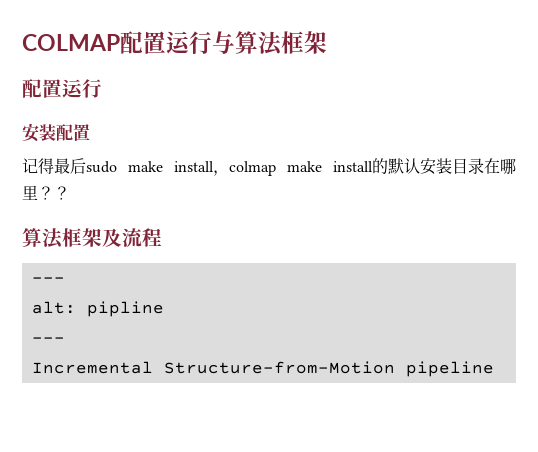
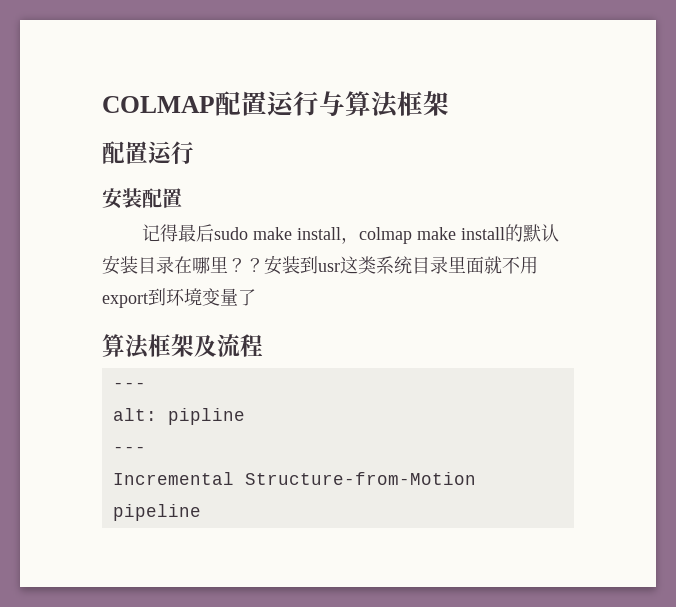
+ 安装到usr这类系统目录里面就不用export到环境变量了

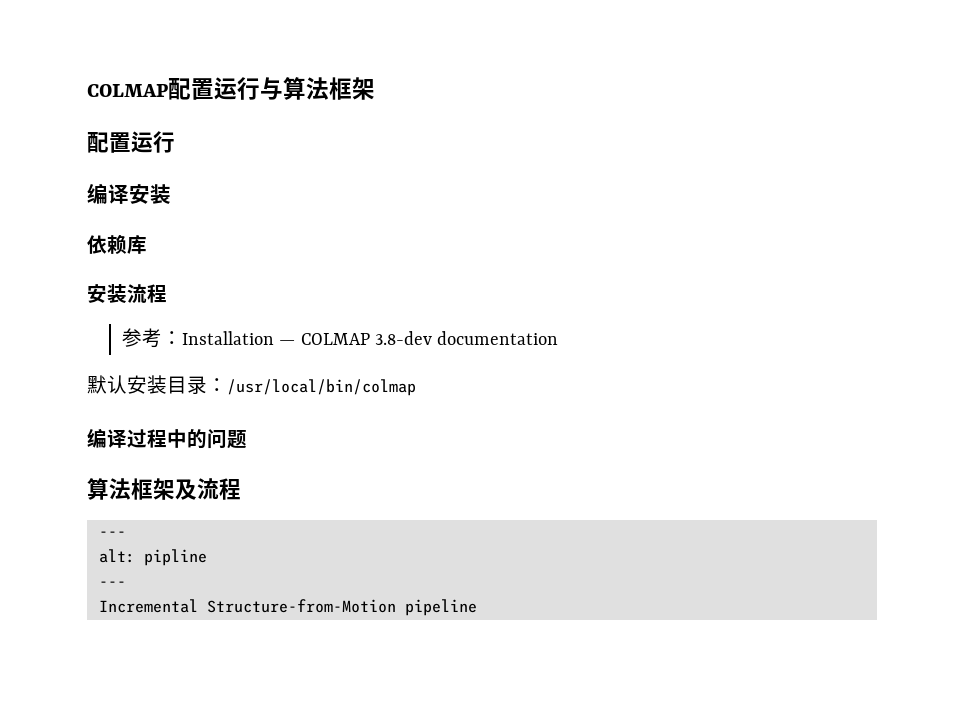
- 安装配置
- 记得最后sudo make install，colmap make install的默认安装目录在哪里？？安装到usr这类系统目录里面就不用export到环境变量了
+ 编译安装
+ 依赖库
+ 安装流程
+ 参考：Installation — COLMAP 3.8-dev documentation
+ 默认安装目录：/usr/local/bin/colmap
+ 编译过程中的问题

